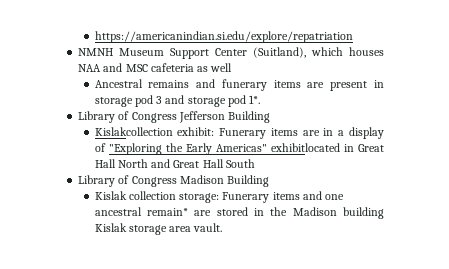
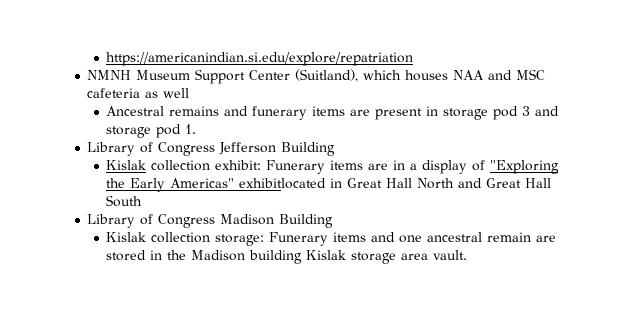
- Ancestral remains and funerary items are present in storage pod 3 and storage pod 1*.
+ Ancestral remains and funerary items are present in storage pod 3 and storage pod 1.
- Kislakcollection exhibit: Funerary items are in a display of "Exploring the Early Americas" exhibitlocated in Great Hall North and Great Hall South
+ Kislak collection exhibit: Funerary items are in a display of "Exploring the Early Americas" exhibitlocated in Great Hall North and Great Hall South
- Kislak collection storage: Funerary items and one ancestral remain* are stored in the Madison building Kislak storage area vault.
+ Kislak collection storage: Funerary items and one ancestral remain are stored in the Madison building Kislak storage area vault.

